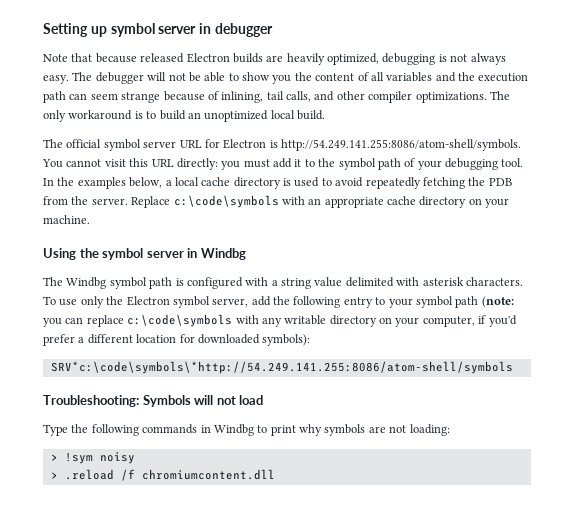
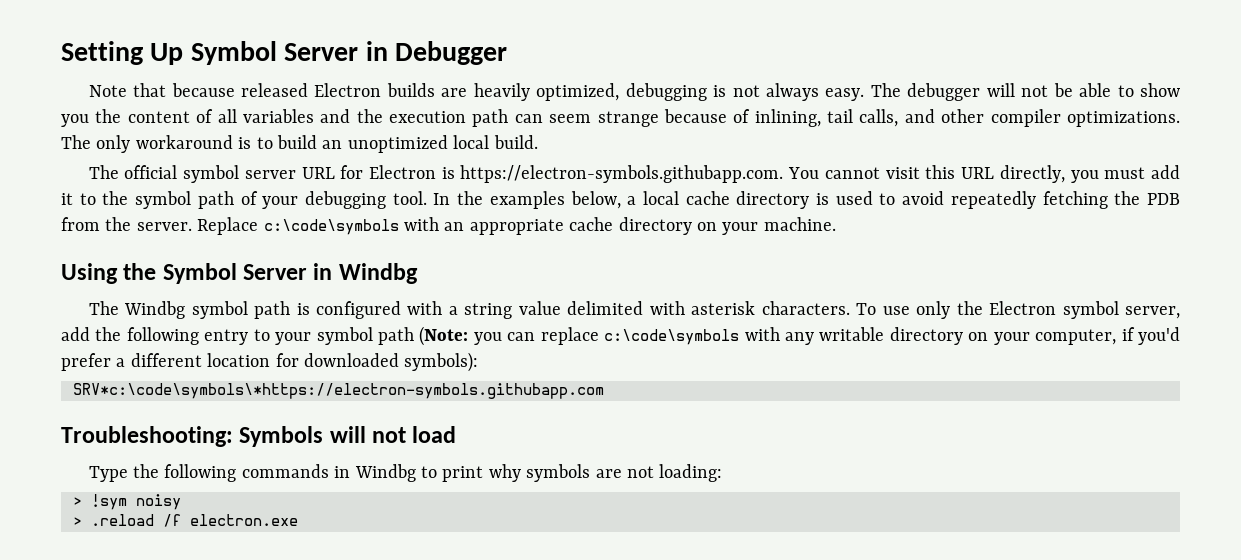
- Setting up symbol server in debugger
+ Setting Up Symbol Server in Debugger
- The official symbol server URL for Electron is http://54.249.141.255:8086/atom-shell/symbols. You cannot visit this URL directly: you must add it to the symbol path of your debugging tool.
+ The official symbol server URL for Electron is https://electron-symbols.githubapp.com. You cannot visit this URL directly, you must add it to the symbol path of your debugging tool.
- Using the symbol server in Windbg
+ Using the Symbol Server in Windbg
- To use only the Electron symbol server, add the following entry to your symbol path (note: you can replace c:\code\symbols with any writable directory on your computer, if you'd prefer a different location for downloaded symbols):
+ To use only the Electron symbol server, add the following entry to your symbol path (Note: you can replace c:\code\symbols with any writable directory on your computer, if you'd prefer a different location for downloaded symbols):
- SRV*c:\code\symbols\*http://54.249.141.255:8086/atom-shell/symbols
+ SRV*c:\code\symbols\*https://electron-symbols.githubapp.com
- > .reload /f chromiumcontent.dll
+ > .reload /f electron.exe

